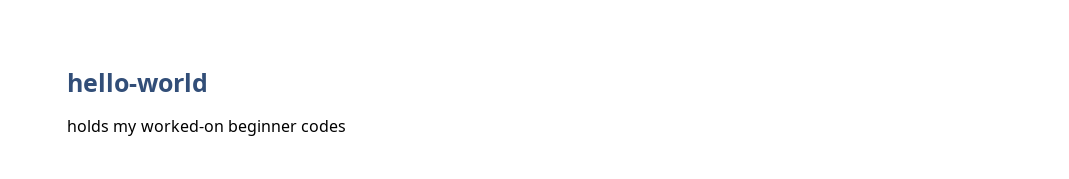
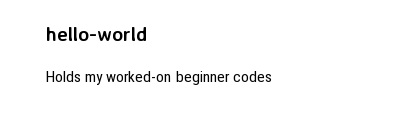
- holds my worked-on beginner codes
+ Holds my worked-on beginner codes

